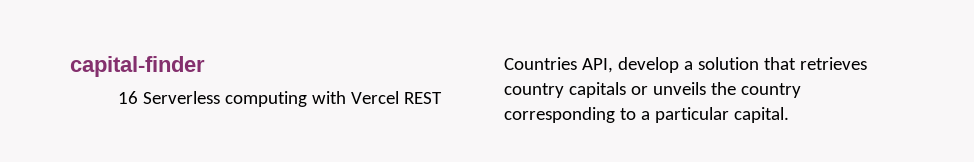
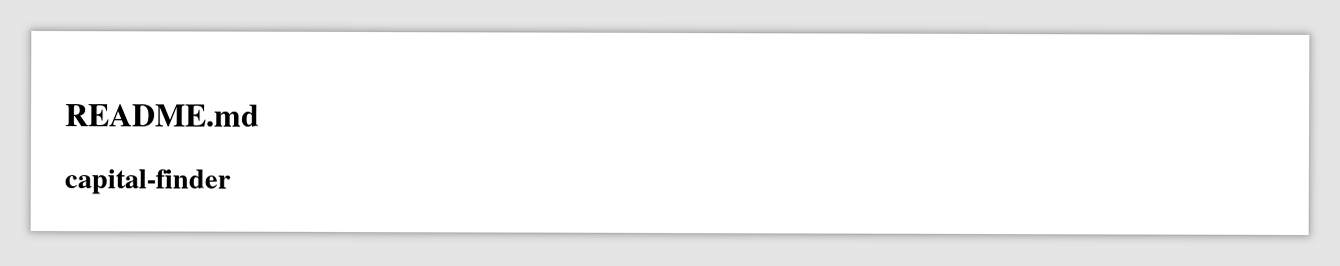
+ README.md
- 16 Serverless computing with Vercel REST Countries API, develop a solution that retrieves country capitals or unveils the country corresponding to a particular capital.

